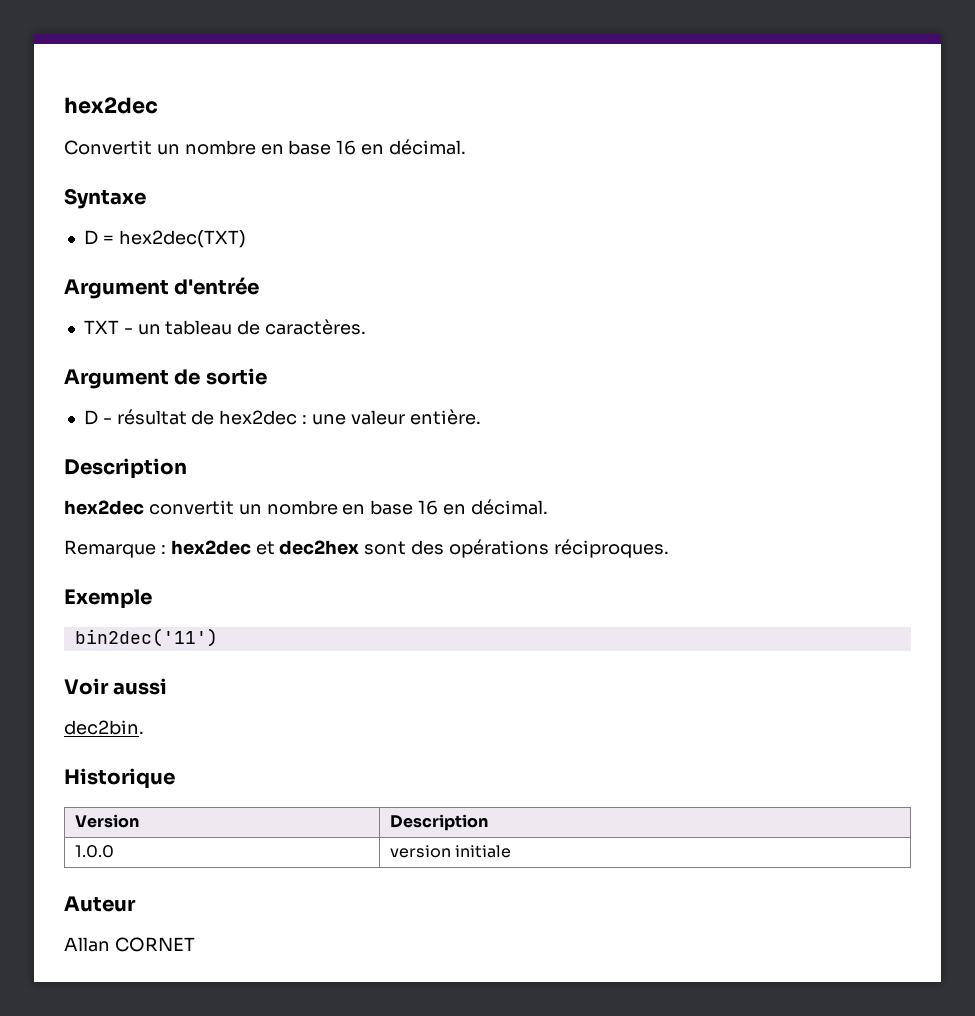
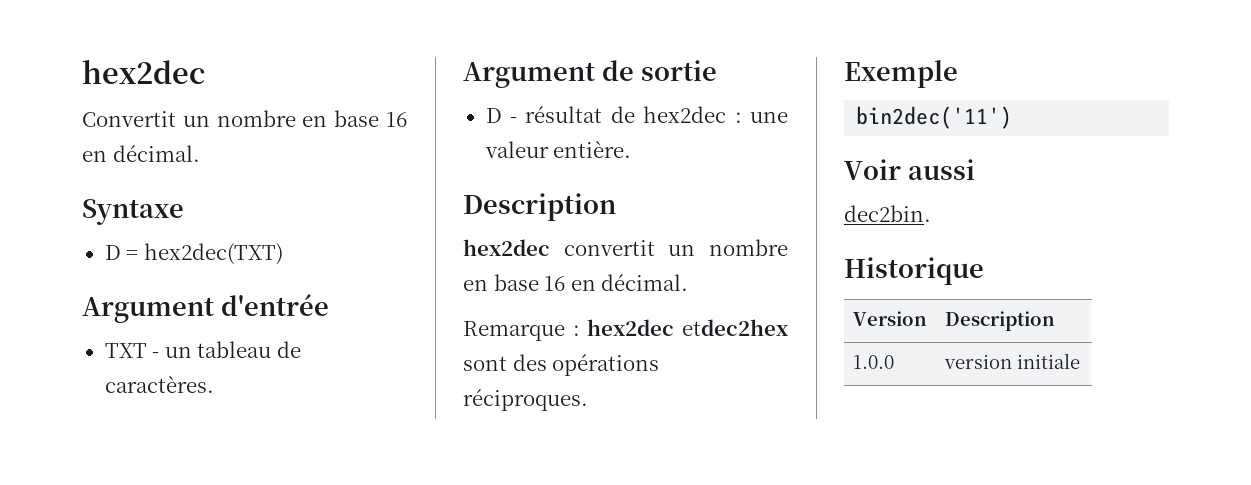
- Remarque : hex2dec et dec2hex sont des opérations réciproques.
+ Remarque : hex2dec etdec2hex sont des opérations réciproques.
- Auteur
- Allan CORNET

